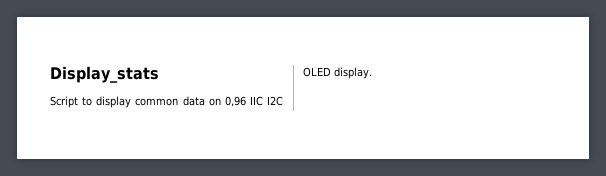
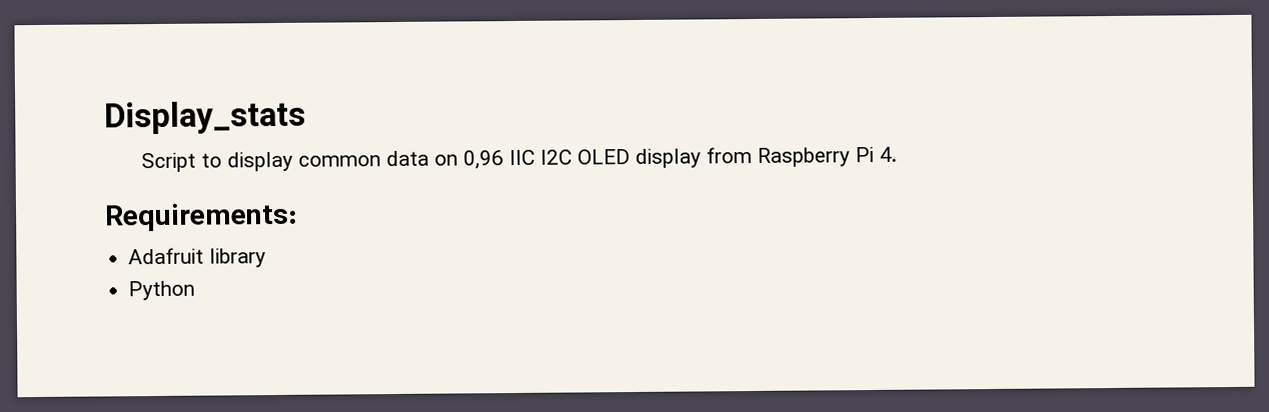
- Script to display common data on 0,96 IIC I2C OLED display.
+ Script to display common data on 0,96 IIC I2C OLED display from Raspberry Pi 4.
+ Requirements:
+ Adafruit library
+ Python

